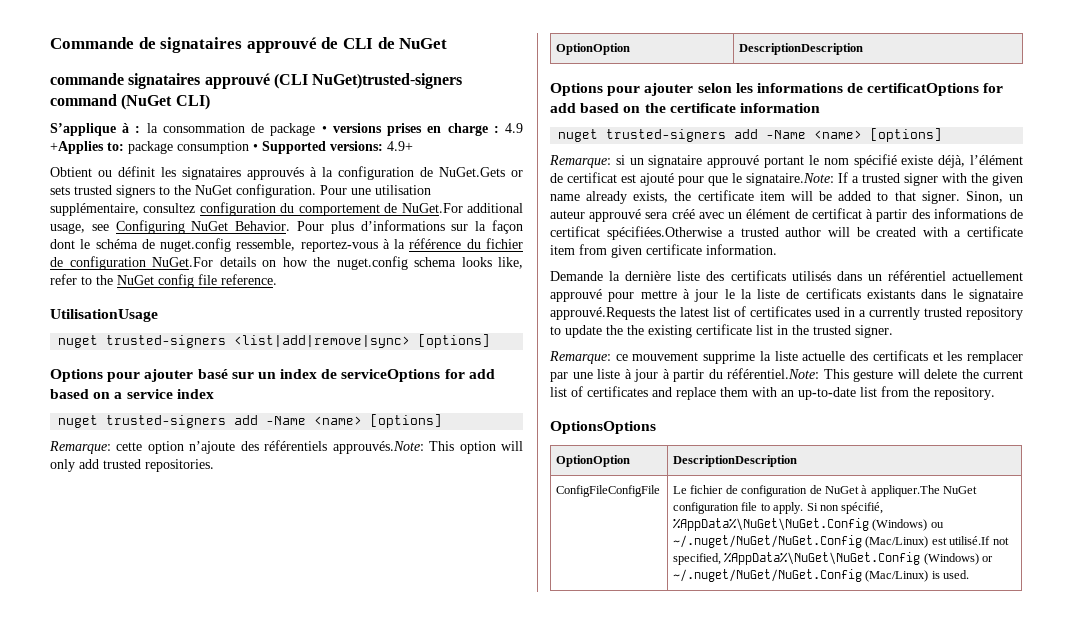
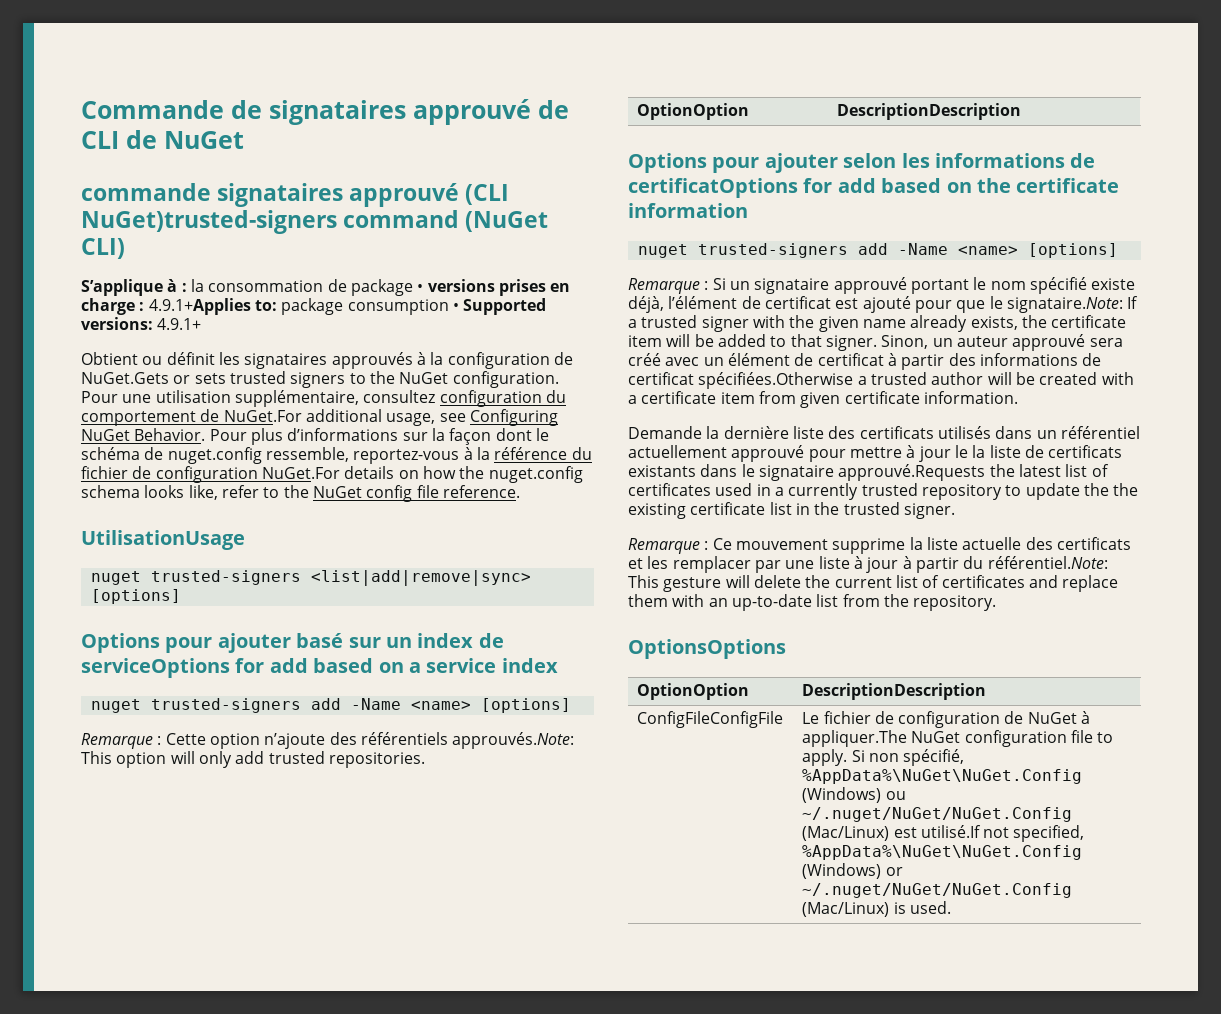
- S’applique à : la consommation de package • versions prises en charge : 4.9 +Applies to: package consumption • Supported versions: 4.9+
+ S’applique à : la consommation de package • versions prises en charge : 4.9.1+Applies to: package consumption • Supported versions: 4.9.1+
- Remarque: cette option n’ajoute des référentiels approuvés.Note: This option will only add trusted repositories.
+ Remarque : Cette option n’ajoute des référentiels approuvés.Note: This option will only add trusted repositories.
- Remarque: si un signataire approuvé portant le nom spécifié existe déjà, l’élément de certificat est ajouté pour que le signataire.Note: If a trusted signer with the given name already exists, the certificate item will be added to that signer.
+ Remarque : Si un signataire approuvé portant le nom spécifié existe déjà, l’élément de certificat est ajouté pour que le signataire.Note: If a trusted signer with the given name already exists, the certificate item will be added to that signer.
- Remarque: ce mouvement supprime la liste actuelle des certificats et les remplacer par une liste à jour à partir du référentiel.Note: This gesture will delete the current list of certificates and replace them with an up-to-date list from the repository.
+ Remarque : Ce mouvement supprime la liste actuelle des certificats et les remplacer par une liste à jour à partir du référentiel.Note: This gesture will delete the current list of certificates and replace them with an up-to-date list from the repository.

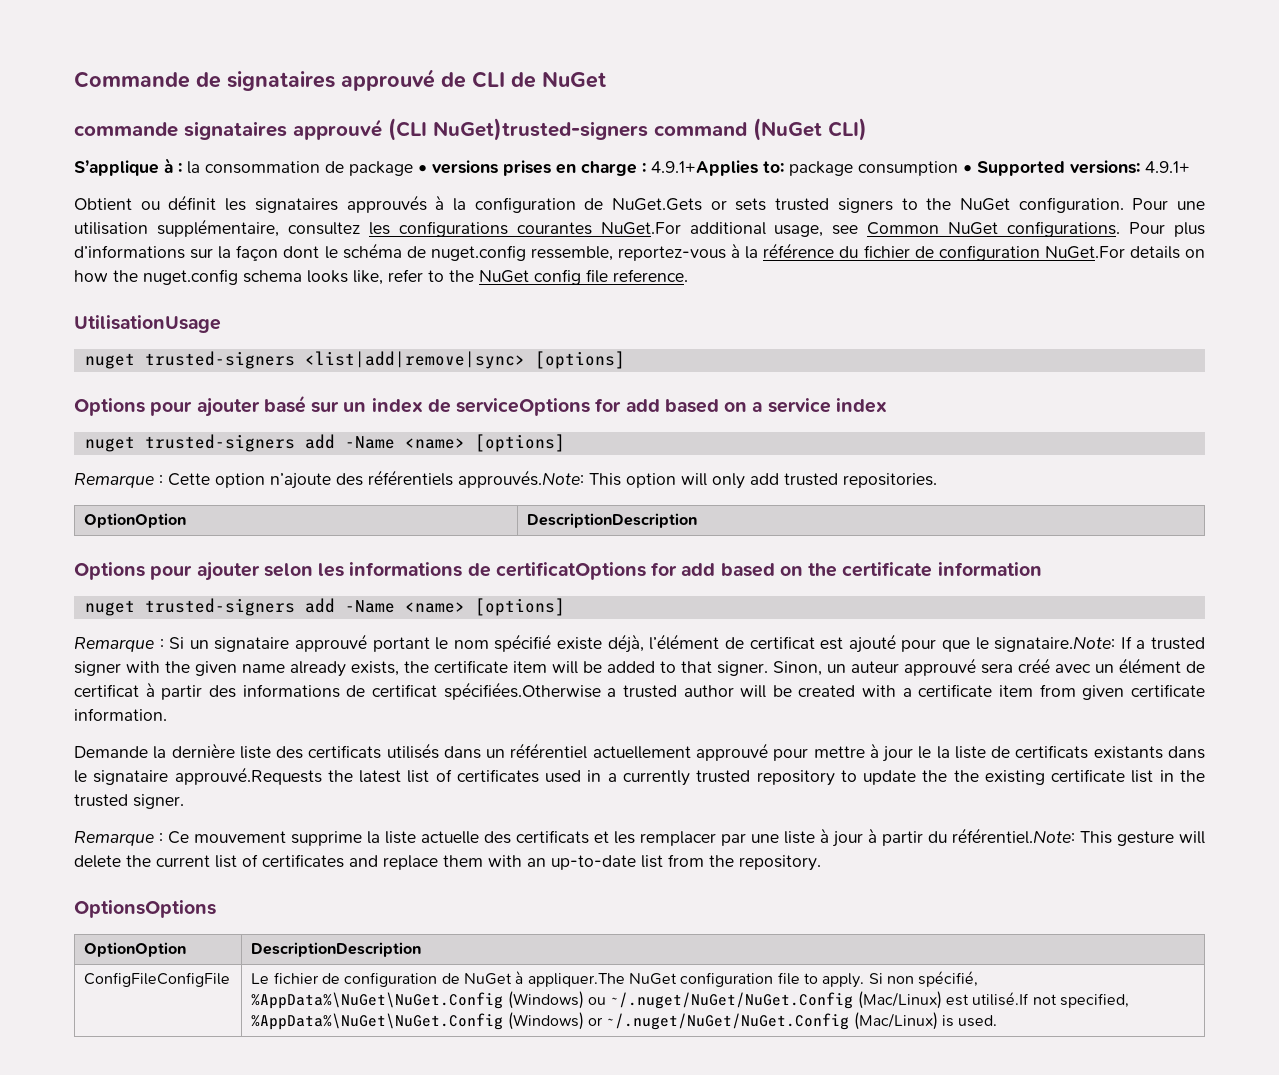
- Pour une utilisation supplémentaire, consultez configuration du comportement de NuGet.For additional usage, see Configuring NuGet Behavior.
+ Pour une utilisation supplémentaire, consultez les configurations courantes NuGet.For additional usage, see Common NuGet configurations.

